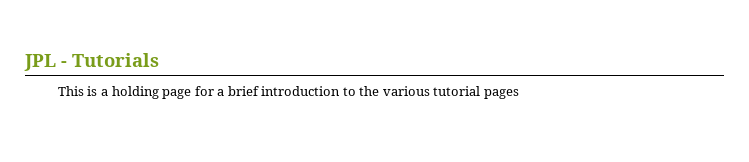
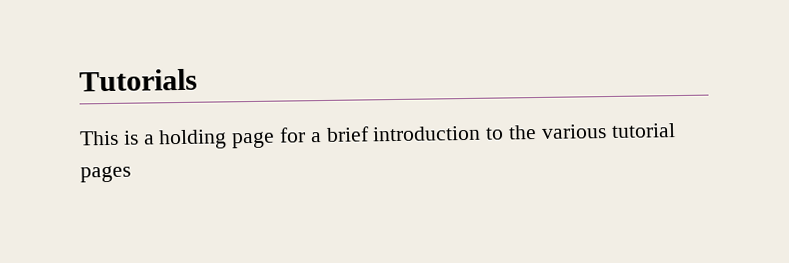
- JPL - Tutorials
+ Tutorials

